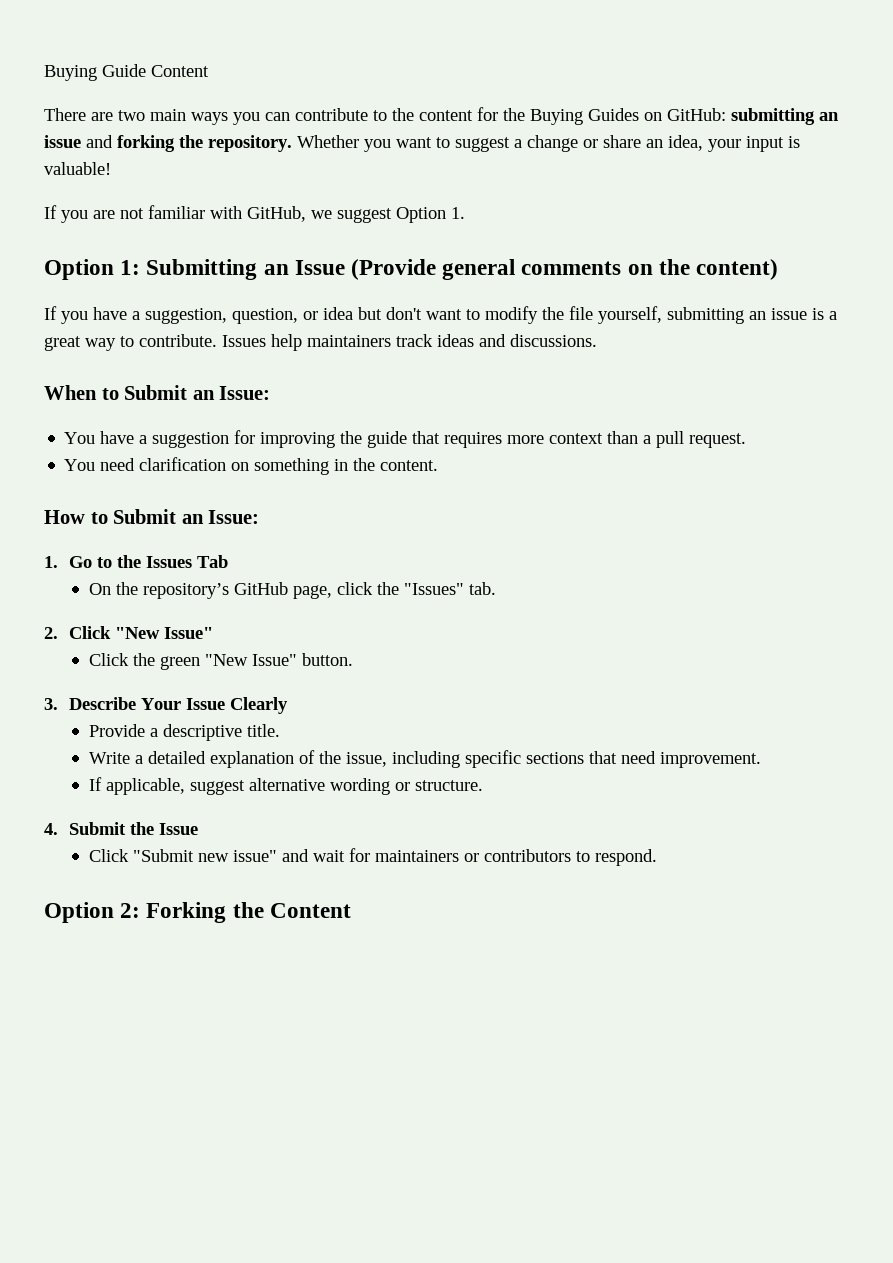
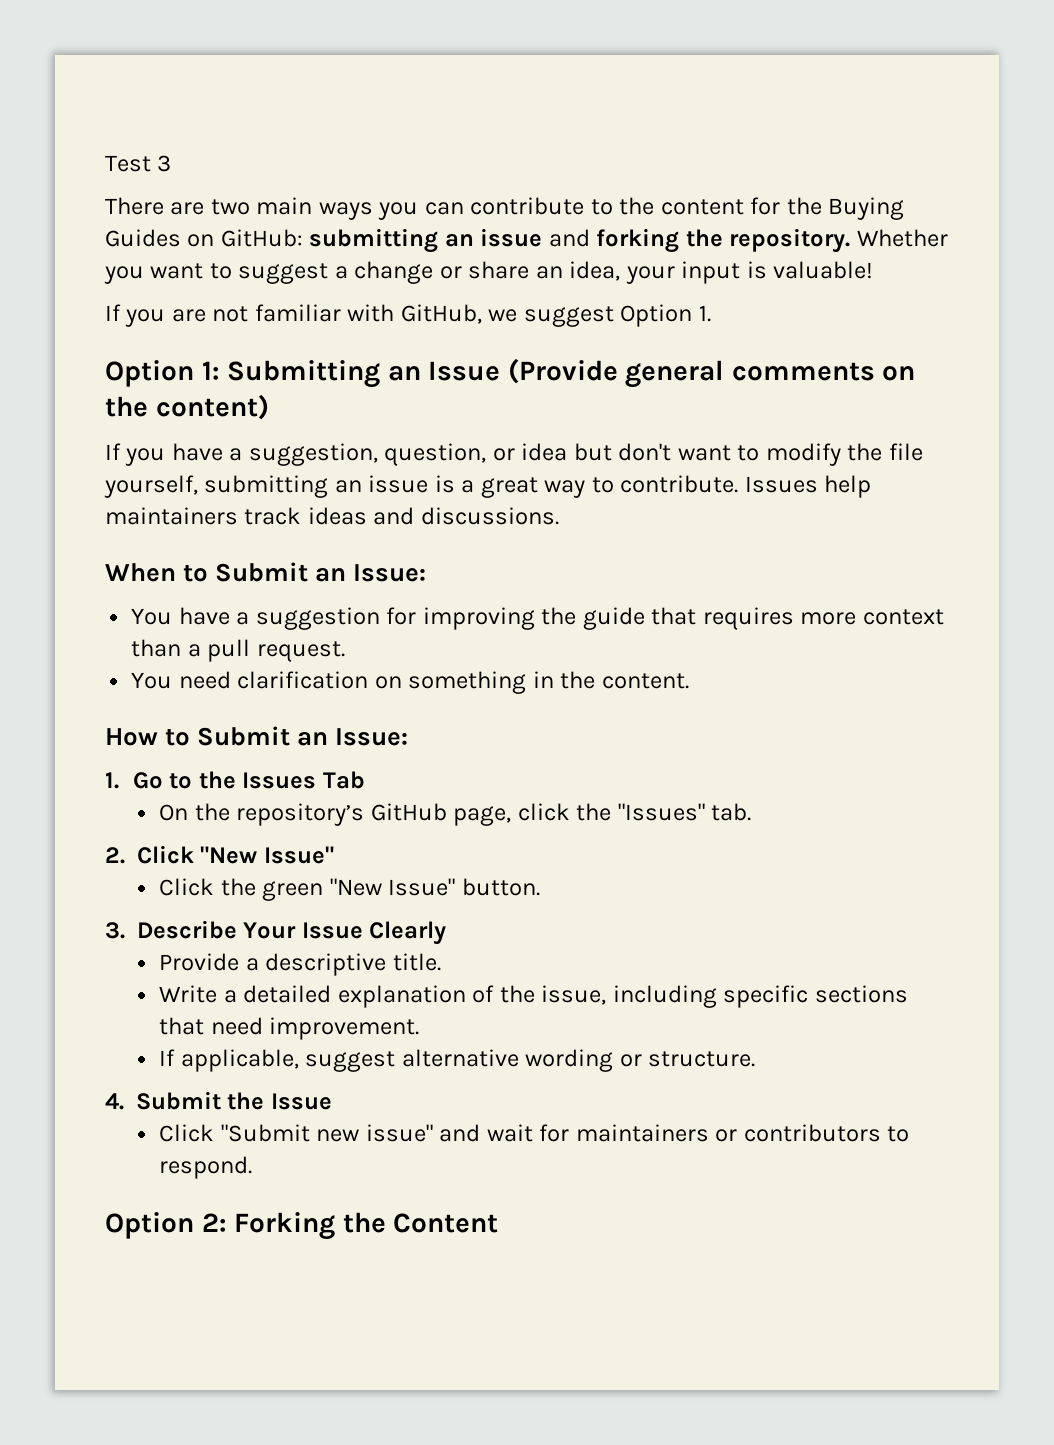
- Buying Guide Content
+ Test 3

